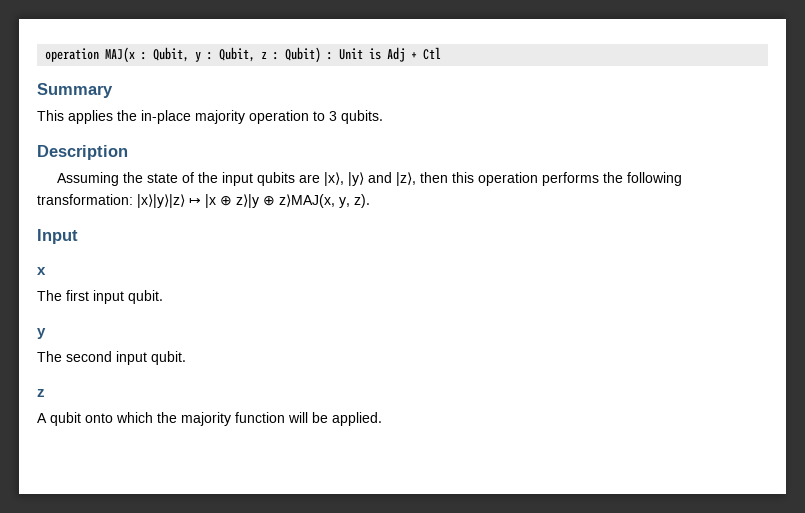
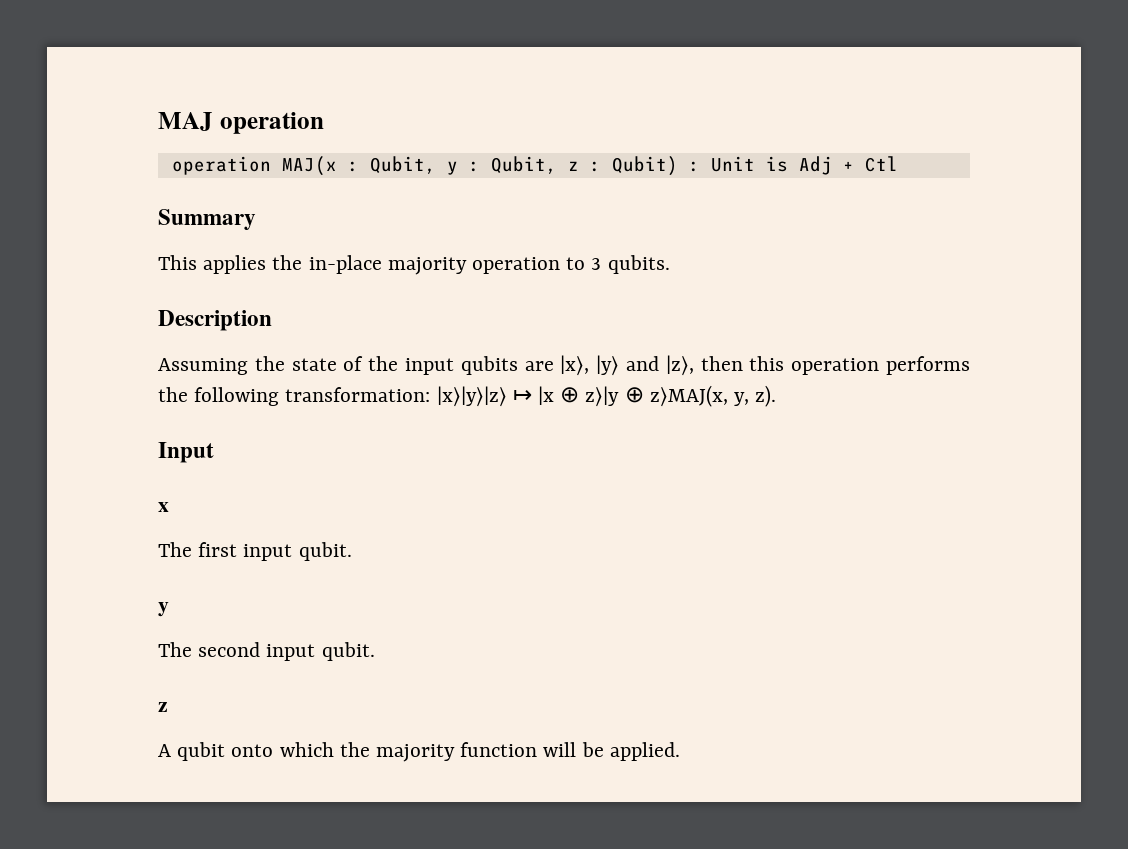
+ MAJ operation

